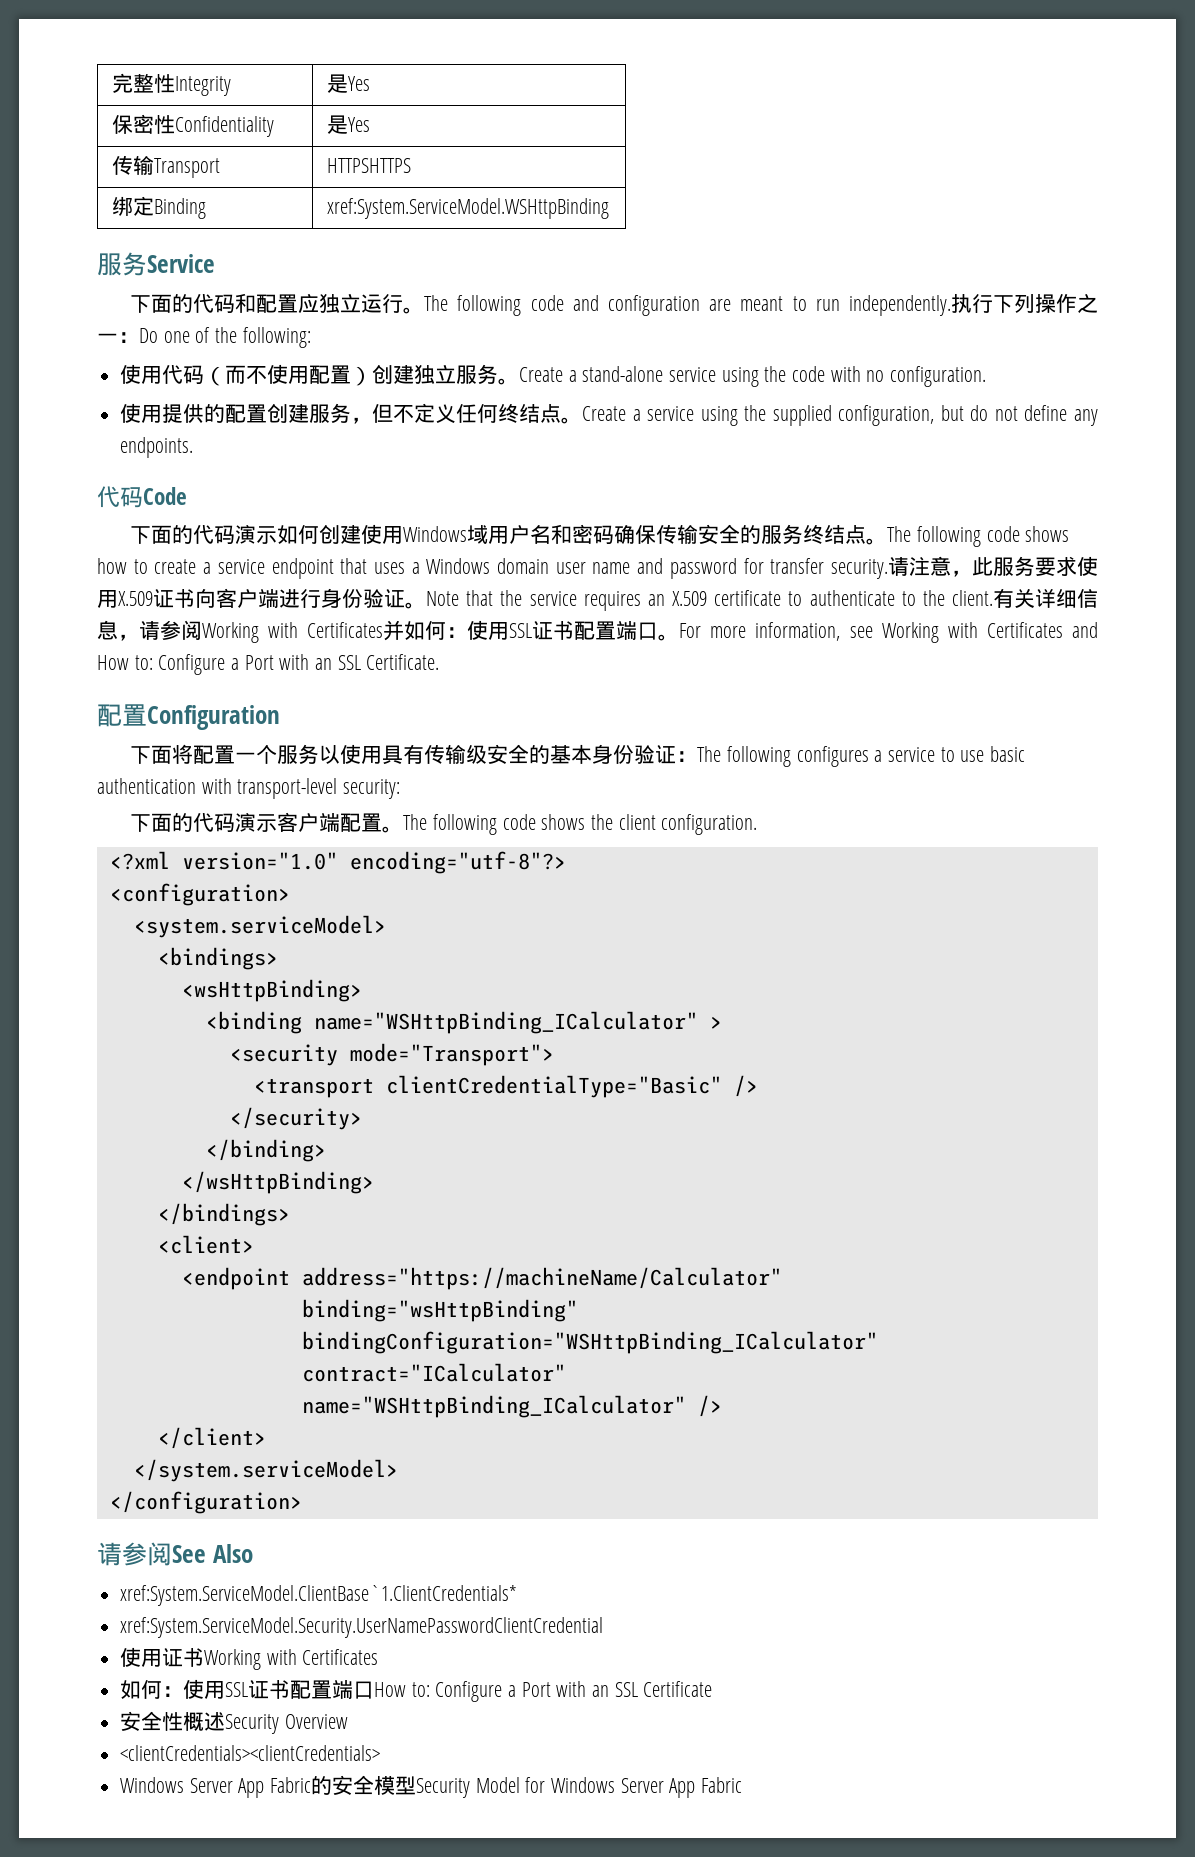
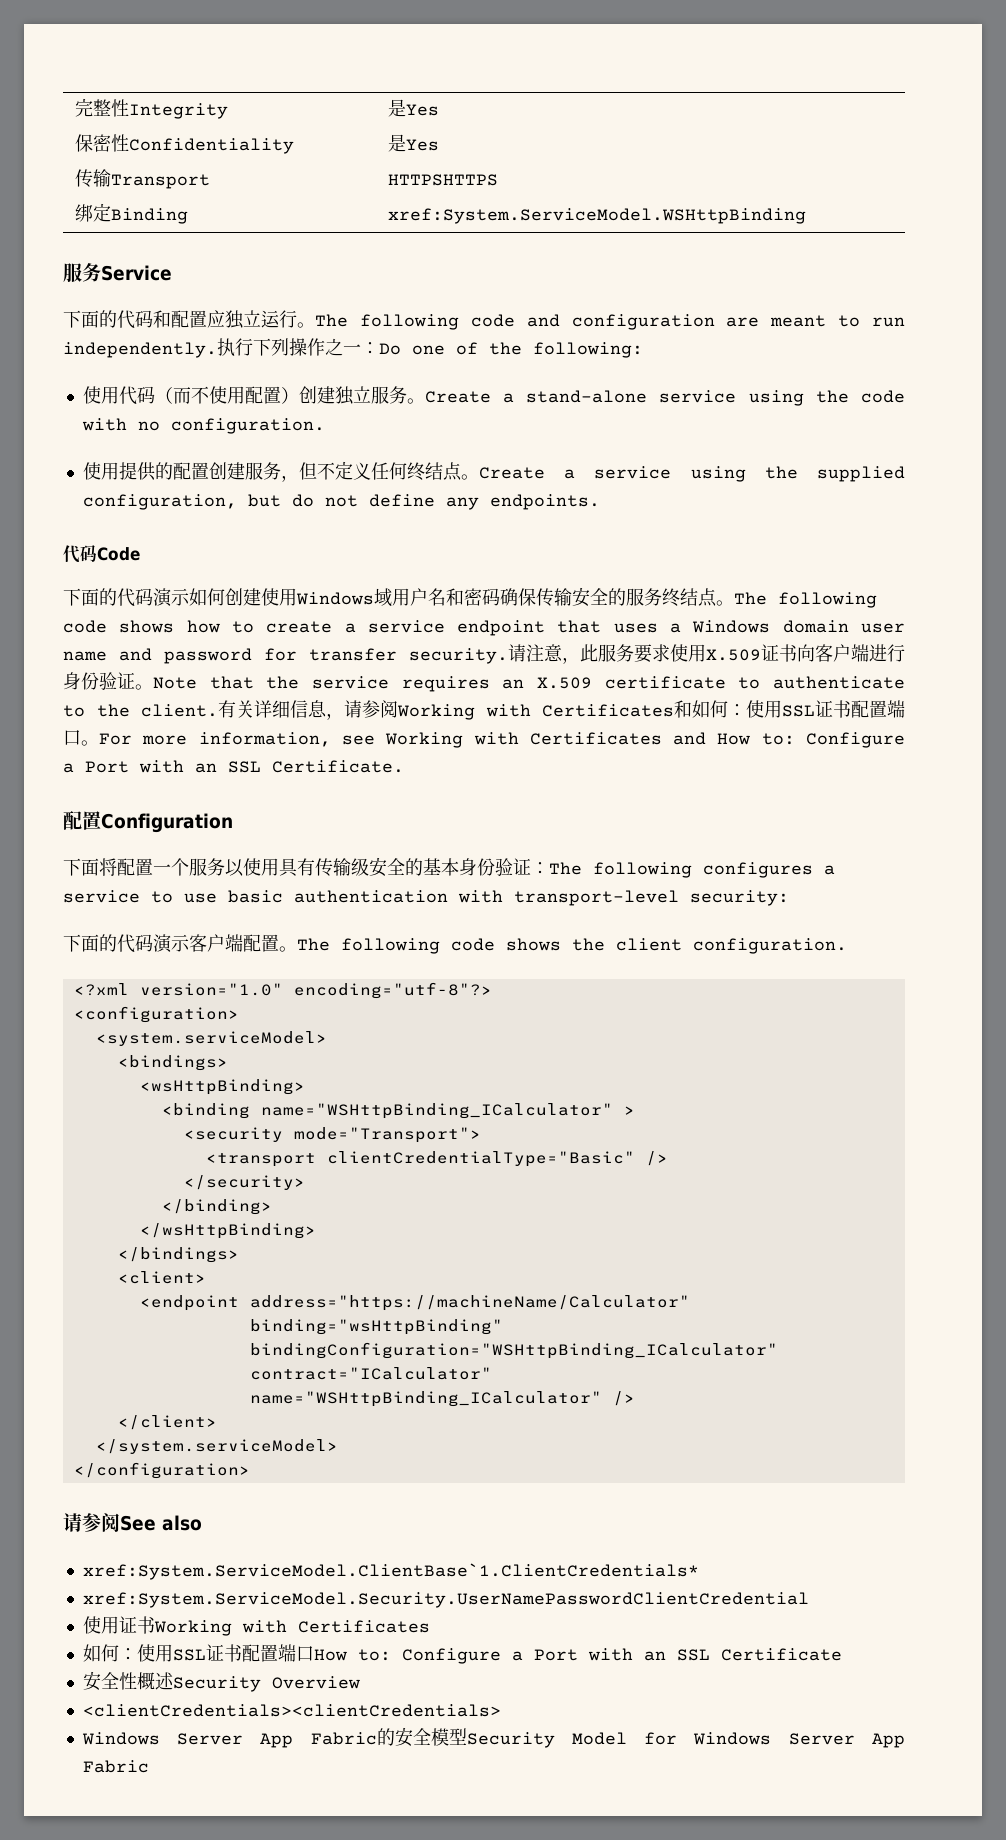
- 有关详细信息，请参阅Working with Certificates并如何：使用SSL证书配置端口。
+ 有关详细信息，请参阅Working with Certificates和如何：使用SSL证书配置端口。
- 请参阅See Also
+ 请参阅See also

